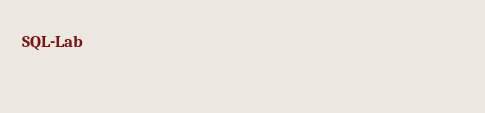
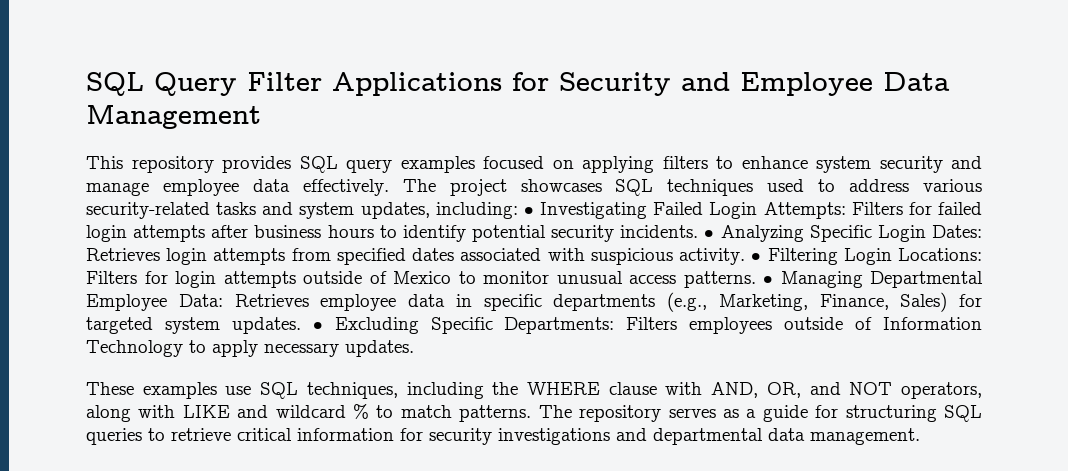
- SQL-Lab
+ SQL Query Filter Applications for Security and Employee Data Management
+ This repository provides SQL query examples focused on applying filters to enhance system security and manage employee data effectively. The project showcases SQL techniques used to address various security-related tasks and system updates, including: • Investigating Failed Login Attempts: Filters for failed login attempts after business hours to identify potential security incidents. • Analyzing Specific Login Dates: Retrieves login attempts from specified dates associated with suspicious activity. • Filtering Login Locations: Filters for login attempts outside of Mexico to monitor unusual access patterns. • Managing Departmental Employee Data: Retrieves employee data in specific departments (e.g., Marketing, Finance, Sales) for targeted system updates. • Excluding Specific Departments: Filters employees outside of Information Technology to apply necessary updates.
+ These examples use SQL techniques, including the WHERE clause with AND, OR, and NOT operators, along with LIKE and wildcard % to match patterns. The repository serves as a guide for structuring SQL queries to retrieve critical information for security investigations and departmental data management.

